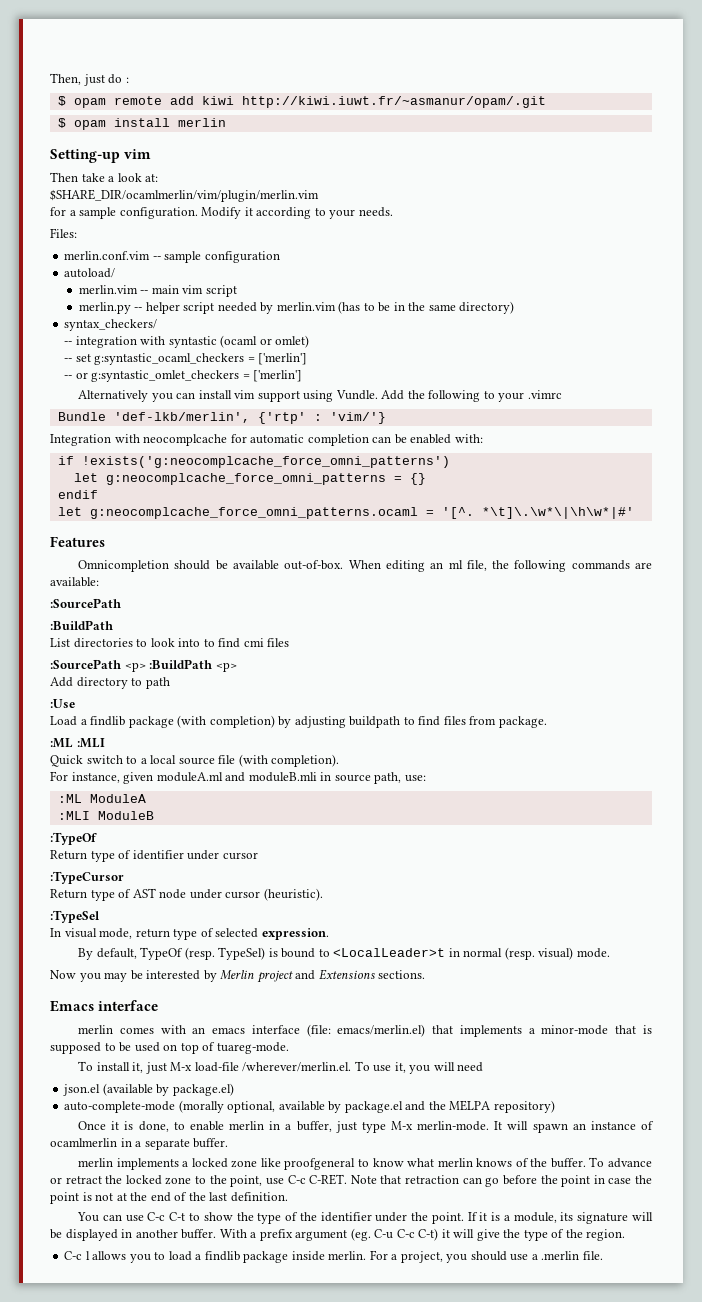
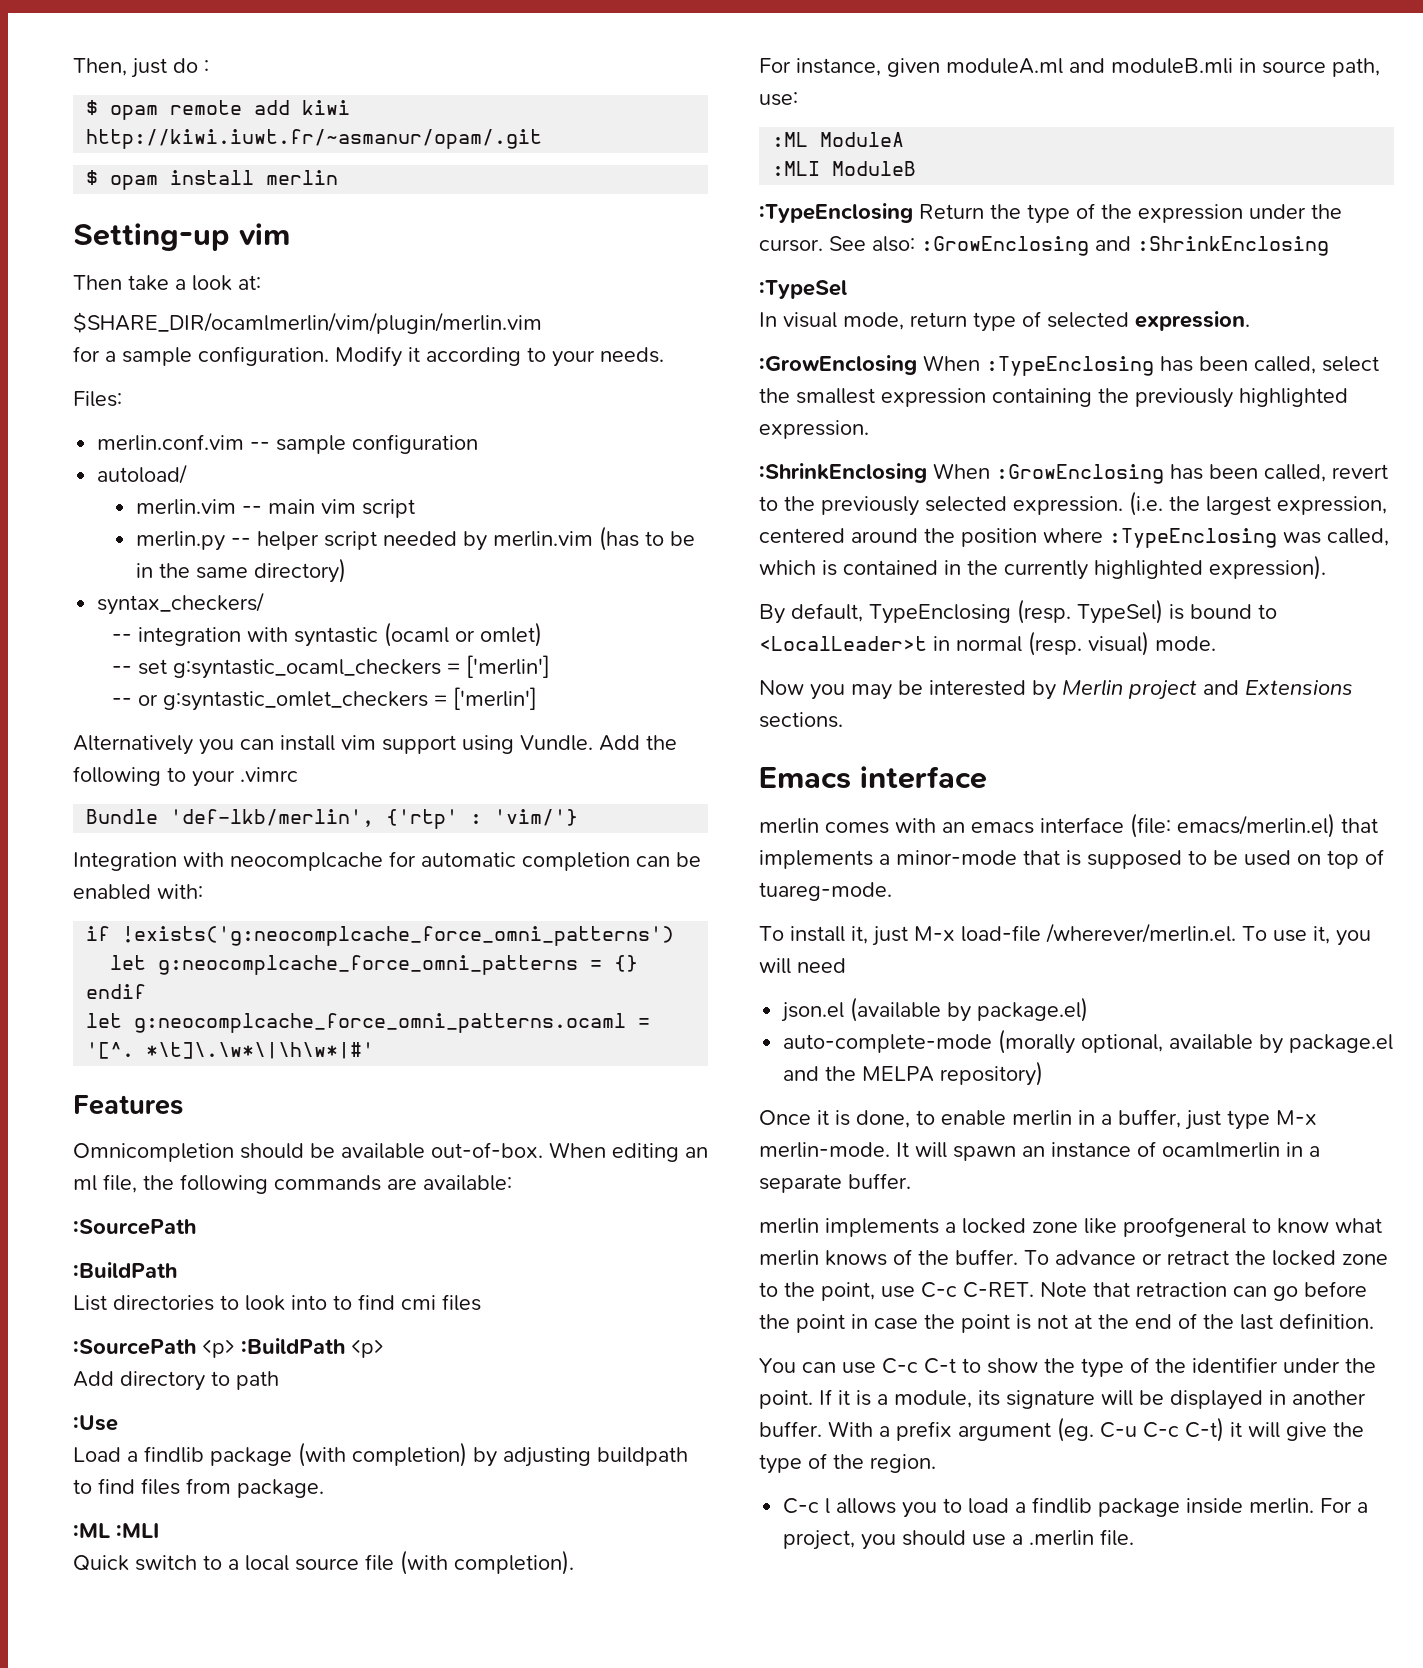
- :TypeOf
- Return type of identifier under cursor
- :TypeCursor
- Return type of AST node under cursor (heuristic).
+ :TypeEnclosing Return the type of the expression under the cursor. See also: :GrowEnclosing and :ShrinkEnclosing
+ :GrowEnclosing When :TypeEnclosing has been called, select the smallest expression containing the previously highlighted expression.
+ :ShrinkEnclosing When :GrowEnclosing has been called, revert to the previously selected expression. (i.e. the largest expression, centered around the position where :TypeEnclosing was called, which is contained in the currently highlighted expression).
- By default, TypeOf (resp. TypeSel) is bound to <LocalLeader>t in normal (resp. visual) mode.
+ By default, TypeEnclosing (resp. TypeSel) is bound to <LocalLeader>t in normal (resp. visual) mode.

